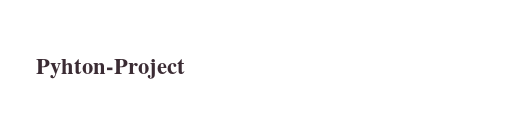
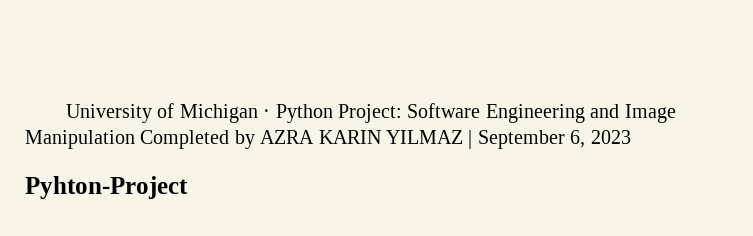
+ University of Michigan · Python Project: Software Engineering and Image Manipulation Completed by AZRA KARIN YILMAZ | September 6, 2023

